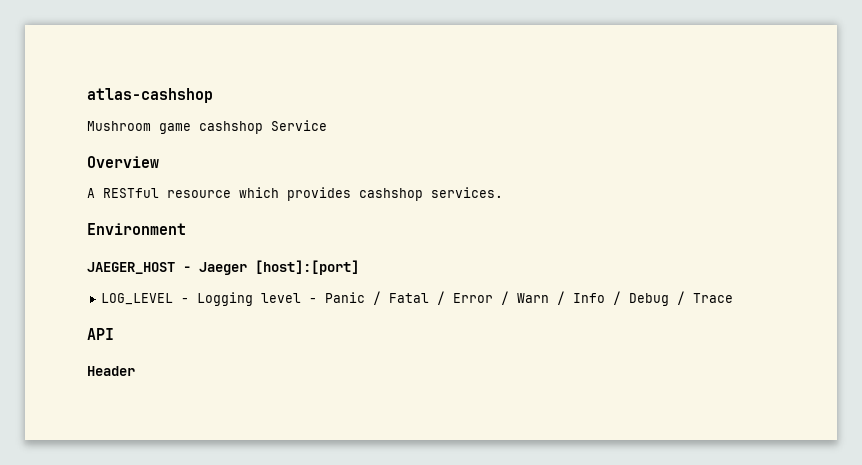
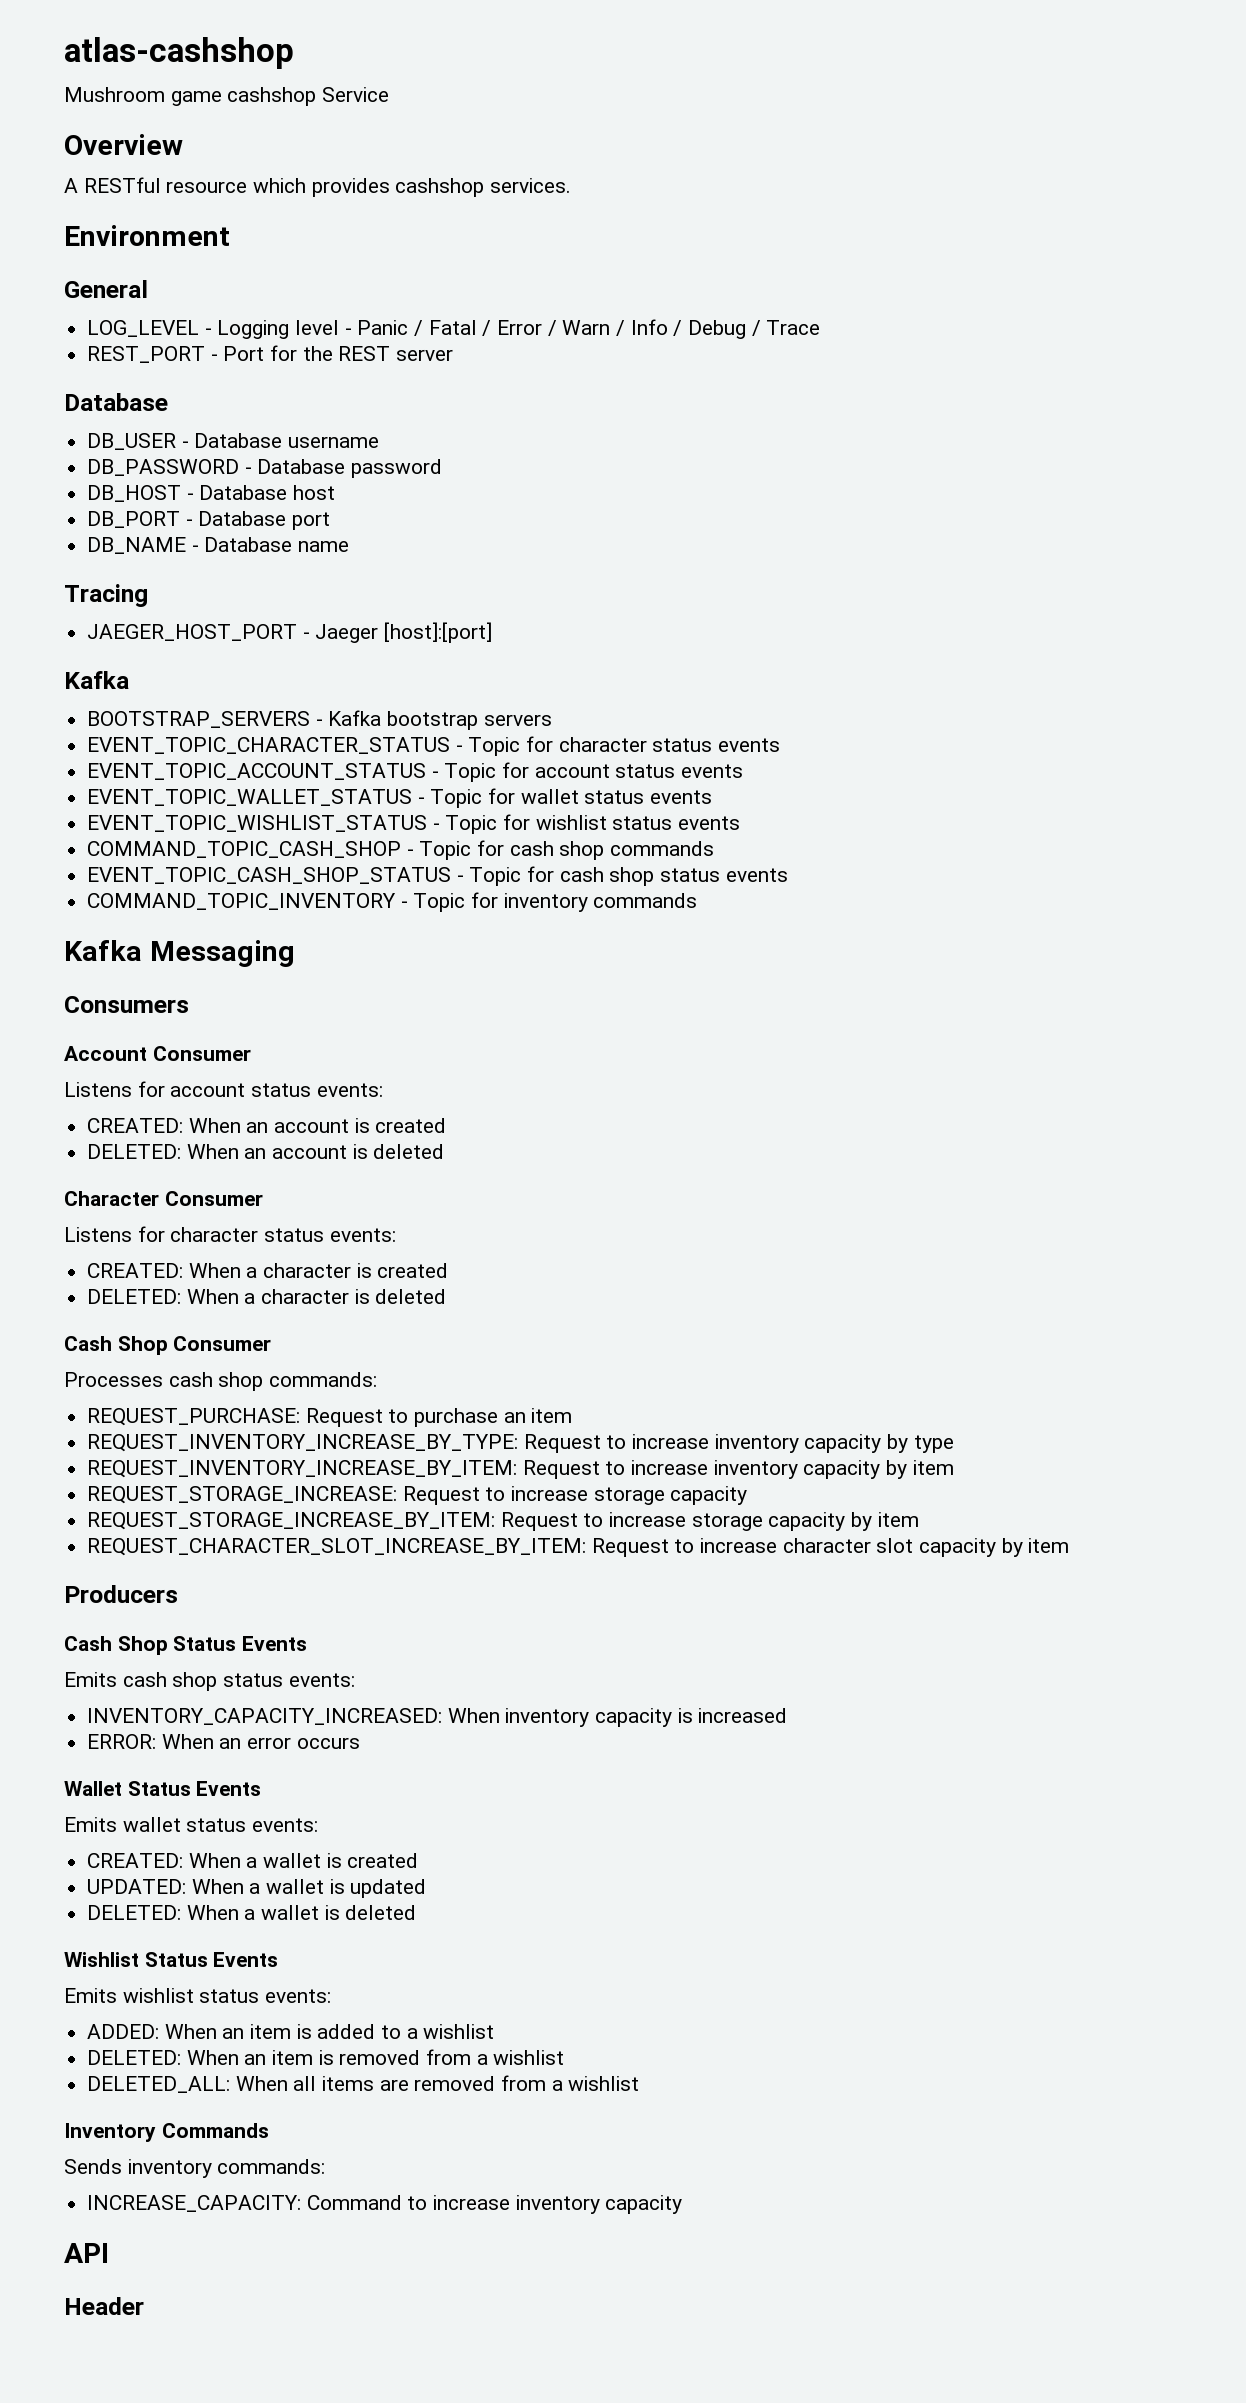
- JAEGER_HOST - Jaeger [host]:[port]
+ General
+ REST_PORT - Port for the REST server
+ Database
+ DB_USER - Database username
+ DB_PASSWORD - Database password
+ DB_HOST - Database host
+ DB_PORT - Database port
+ DB_NAME - Database name
+ Tracing
+ JAEGER_HOST_PORT - Jaeger [host]:[port]
+ Kafka
+ BOOTSTRAP_SERVERS - Kafka bootstrap servers
+ EVENT_TOPIC_CHARACTER_STATUS - Topic for character status events
+ EVENT_TOPIC_ACCOUNT_STATUS - Topic for account status events
+ EVENT_TOPIC_WALLET_STATUS - Topic for wallet status events
+ EVENT_TOPIC_WISHLIST_STATUS - Topic for wishlist status events
+ COMMAND_TOPIC_CASH_SHOP - Topic for cash shop commands
+ EVENT_TOPIC_CASH_SHOP_STATUS - Topic for cash shop status events
+ COMMAND_TOPIC_INVENTORY - Topic for inventory commands
+ Kafka Messaging
+ Consumers
+ Account Consumer
+ Listens for account status events:
+ CREATED: When an account is created
+ DELETED: When an account is deleted
+ Character Consumer
+ Listens for character status events:
+ CREATED: When a character is created
+ DELETED: When a character is deleted
+ Cash Shop Consumer
+ Processes cash shop commands:
+ REQUEST_PURCHASE: Request to purchase an item
+ REQUEST_INVENTORY_INCREASE_BY_TYPE: Request to increase inventory capacity by type
+ REQUEST_INVENTORY_INCREASE_BY_ITEM: Request to increase inventory capacity by item
+ REQUEST_STORAGE_INCREASE: Request to increase storage capacity
+ REQUEST_STORAGE_INCREASE_BY_ITEM: Request to increase storage capacity by item
+ REQUEST_CHARACTER_SLOT_INCREASE_BY_ITEM: Request to increase character slot capacity by item
+ Producers
+ Cash Shop Status Events
+ Emits cash shop status events:
+ INVENTORY_CAPACITY_INCREASED: When inventory capacity is increased
+ ERROR: When an error occurs
+ Wallet Status Events
+ Emits wallet status events:
+ CREATED: When a wallet is created
+ UPDATED: When a wallet is updated
+ DELETED: When a wallet is deleted
+ Wishlist Status Events
+ Emits wishlist status events:
+ ADDED: When an item is added to a wishlist
+ DELETED: When an item is removed from a wishlist
+ DELETED_ALL: When all items are removed from a wishlist
+ Inventory Commands
+ Sends inventory commands:
+ INCREASE_CAPACITY: Command to increase inventory capacity

